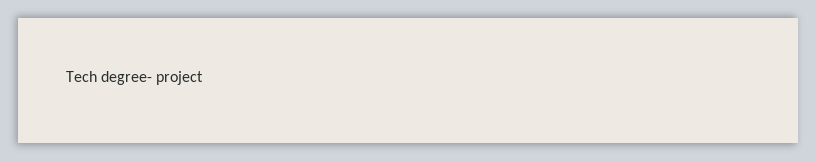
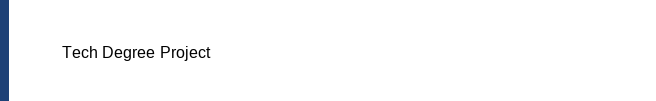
- Tech degree- project
+ Tech Degree Project

